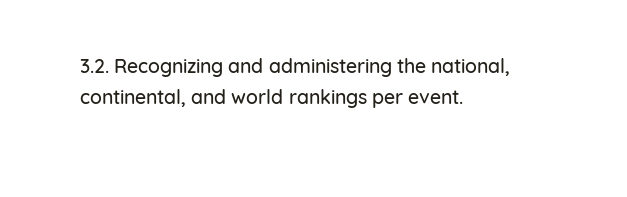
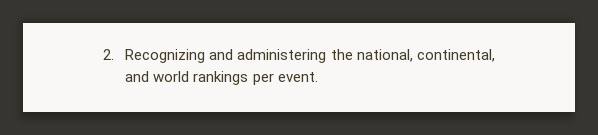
- 3.2. Recognizing and administering the national, continental, and world rankings per event.
+ 2. Recognizing and administering the national, continental, and world rankings per event.

